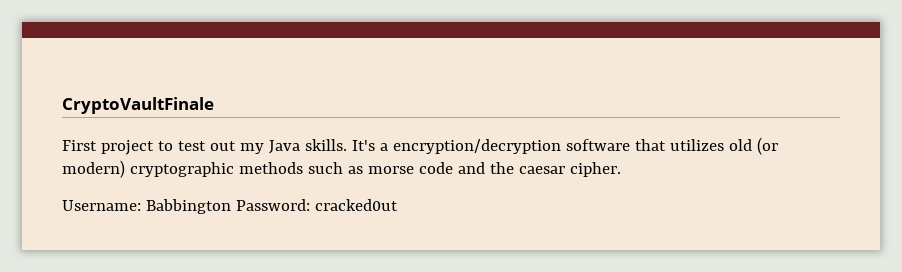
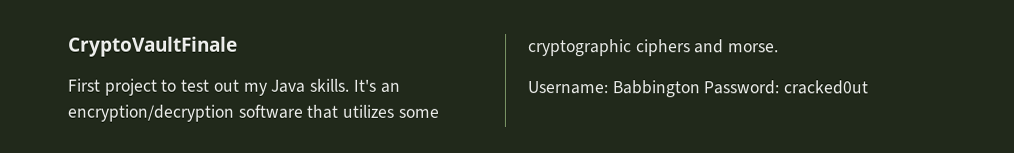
- It's a encryption/decryption software that utilizes old (or modern) cryptographic methods such as morse code and the caesar cipher.
+ It's an encryption/decryption software that utilizes some cryptographic ciphers and morse.

